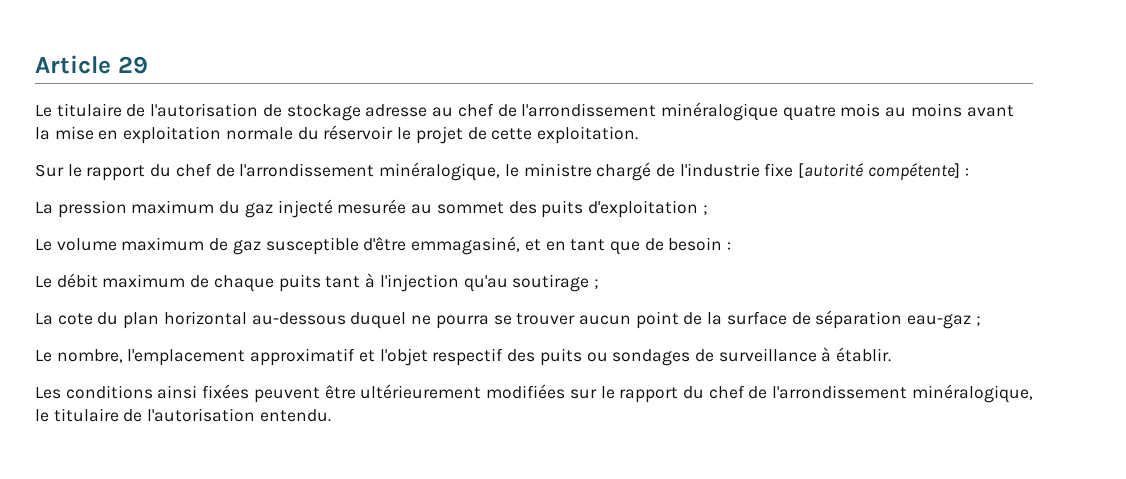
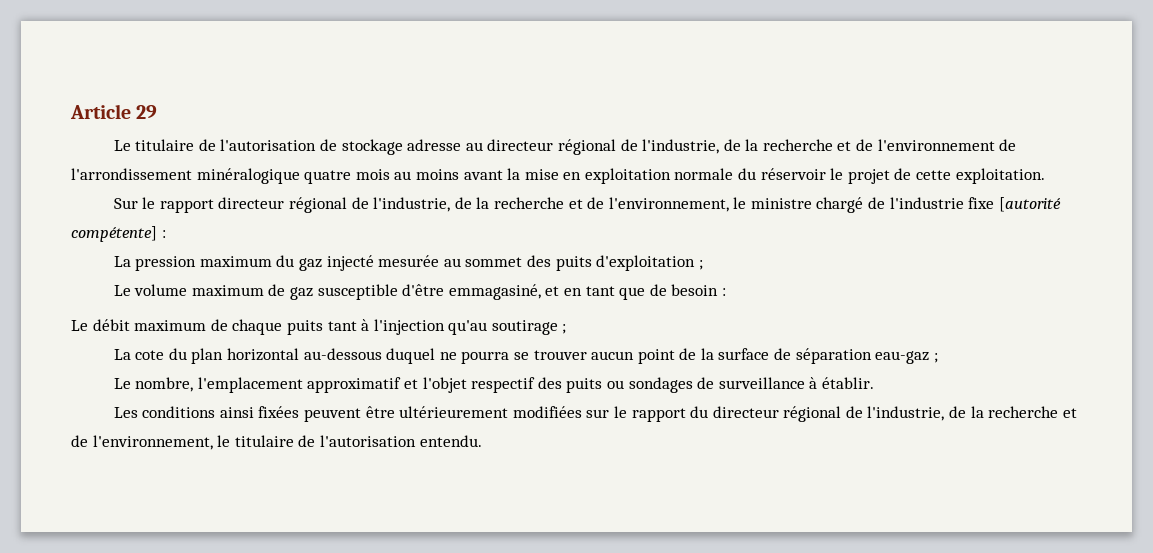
- Le titulaire de l'autorisation de stockage adresse au chef de l'arrondissement minéralogique quatre mois au moins avant la mise en exploitation normale du réservoir le projet de cette exploitation.
+ Le titulaire de l'autorisation de stockage adresse au directeur régional de l'industrie, de la recherche et de l'environnement de l'arrondissement minéralogique quatre mois au moins avant la mise en exploitation normale du réservoir le projet de cette exploitation.
- Sur le rapport du chef de l'arrondissement minéralogique, le ministre chargé de l'industrie fixe [autorité compétente] :
+ Sur le rapport directeur régional de l'industrie, de la recherche et de l'environnement, le ministre chargé de l'industrie fixe [autorité compétente] :
- Les conditions ainsi fixées peuvent être ultérieurement modifiées sur le rapport du chef de l'arrondissement minéralogique, le titulaire de l'autorisation entendu.
+ Les conditions ainsi fixées peuvent être ultérieurement modifiées sur le rapport du directeur régional de l'industrie, de la recherche et de l'environnement, le titulaire de l'autorisation entendu.

